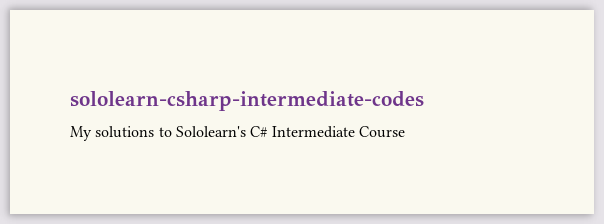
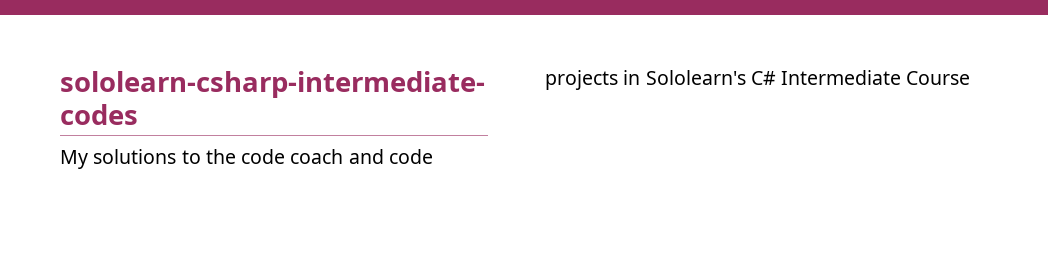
- My solutions to Sololearn's C# Intermediate Course
+ My solutions to the code coach and code projects in Sololearn's C# Intermediate Course

